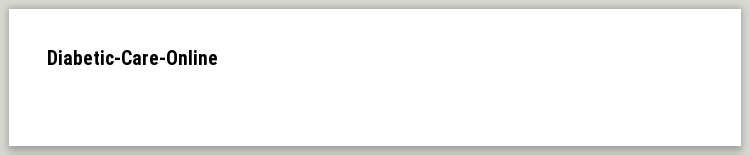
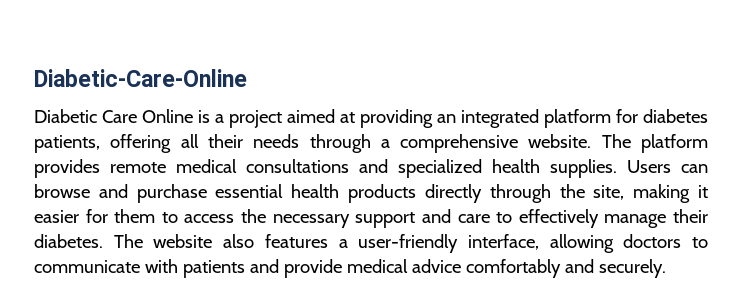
+ Diabetic Care Online is a project aimed at providing an integrated platform for diabetes patients, offering all their needs through a comprehensive website. The platform provides remote medical consultations and specialized health supplies. Users can browse and purchase essential health products directly through the site, making it easier for them to access the necessary support and care to effectively manage their diabetes. The website also features a user-friendly interface, allowing doctors to communicate with patients and provide medical advice comfortably and securely.

